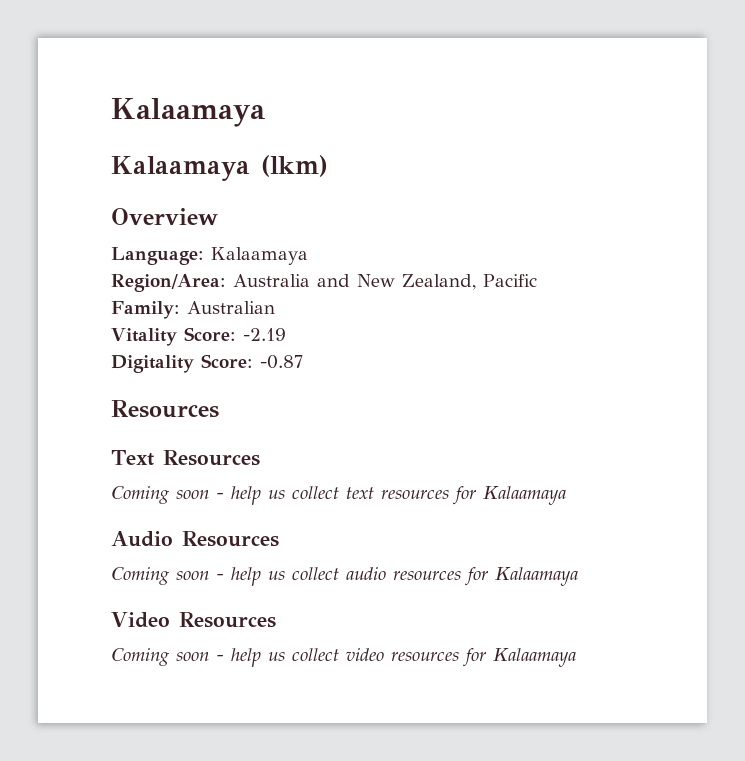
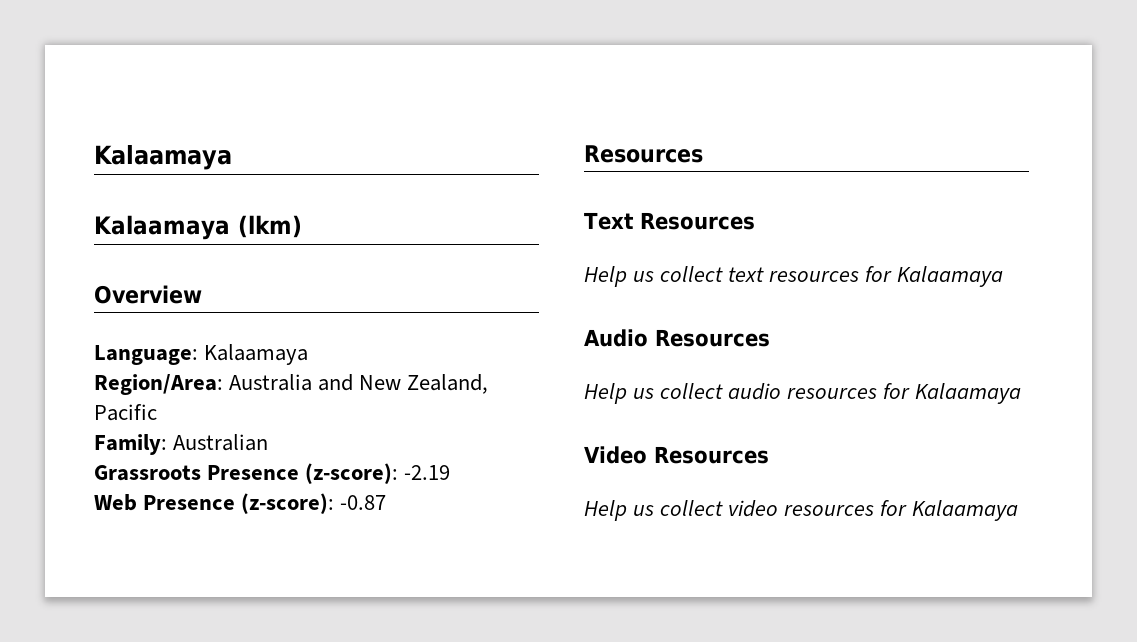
- Vitality Score: -2.19
- Digitality Score: -0.87
+ Grassroots Presence (z-score): -2.19
+ Web Presence (z-score): -0.87
- Coming soon - help us collect text resources for Kalaamaya
+ Help us collect text resources for Kalaamaya
- Coming soon - help us collect audio resources for Kalaamaya
+ Help us collect audio resources for Kalaamaya
- Coming soon - help us collect video resources for Kalaamaya
+ Help us collect video resources for Kalaamaya

